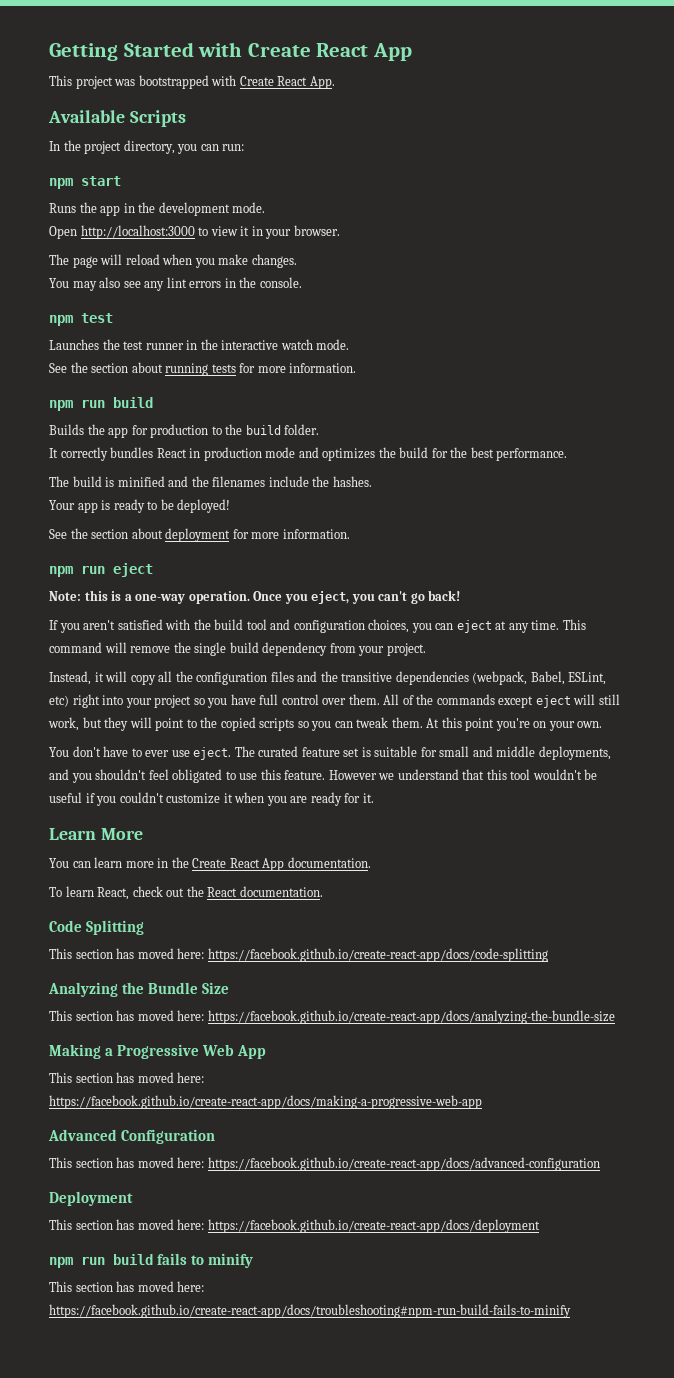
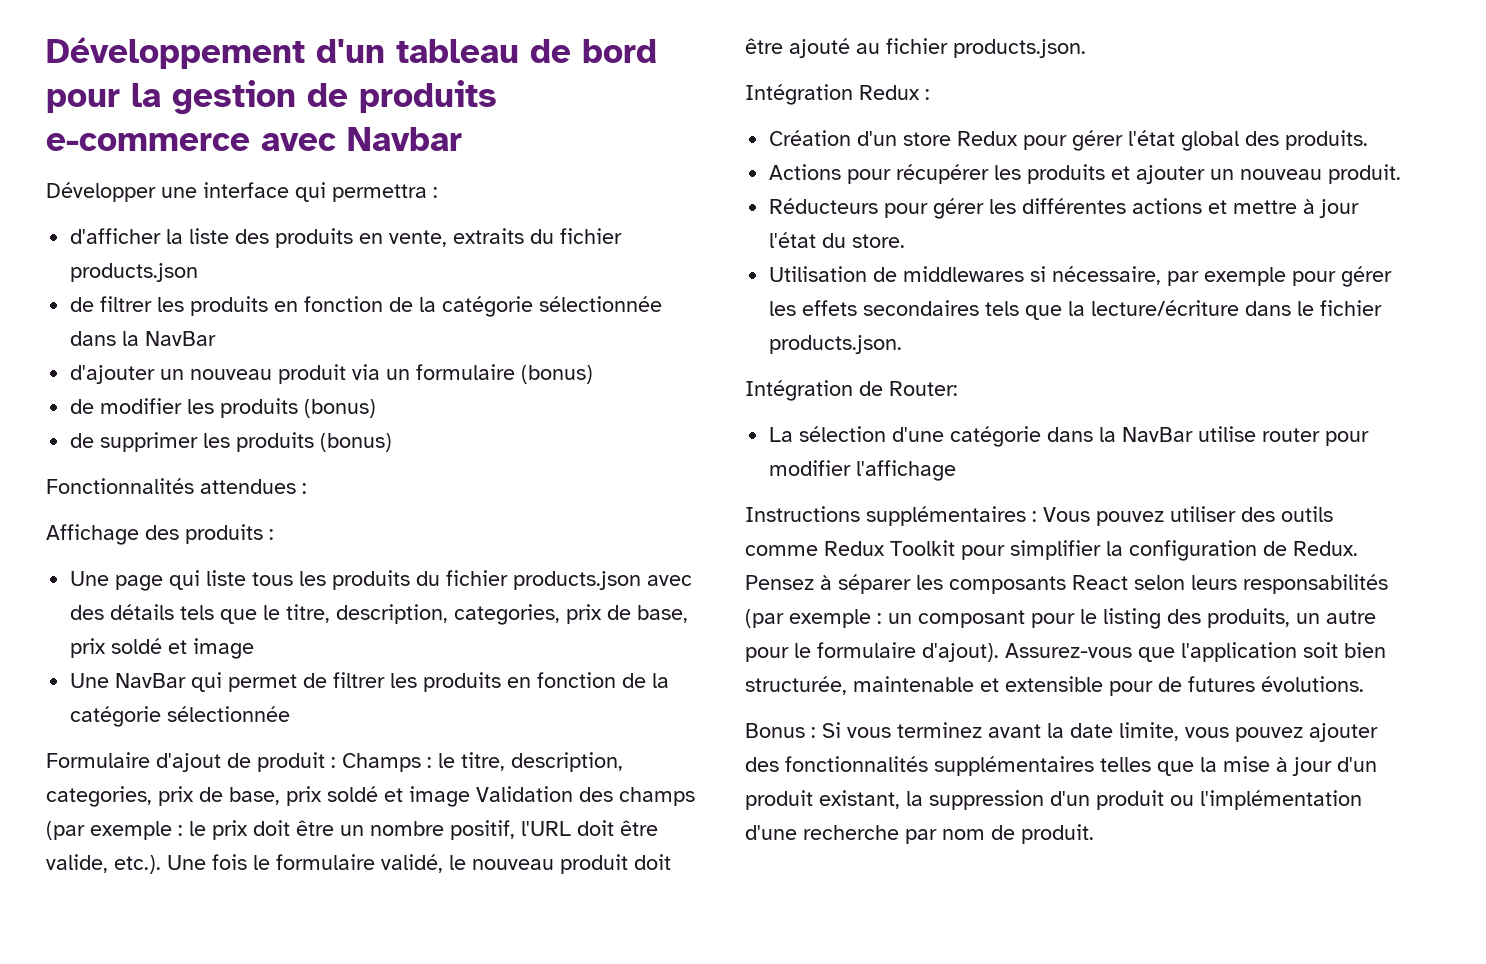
- Getting Started with Create React App
- This project was bootstrapped with Create React App.
- Available Scripts
- In the project directory, you can run:
- npm start
- Runs the app in the development mode.
- Open http://localhost:3000 to view it in your browser.
- The page will reload when you make changes.
- You may also see any lint errors in the console.
- npm test
- Launches the test runner in the interactive watch mode.
- See the section about running tests for more information.
- npm run build
- Builds the app for production to the build folder.
- It correctly bundles React in production mode and optimizes the build for the best performance.
- The build is minified and the filenames include the hashes.
- Your app is ready to be deployed!
- See the section about deployment for more information.
- npm run eject
- Note: this is a one-way operation. Once you eject, you can't go back!
- If you aren't satisfied with the build tool and configuration choices, you can eject at any time. This command will remove the single build dependency from your project.
- Instead, it will copy all the configuration files and the transitive dependencies (webpack, Babel, ESLint, etc) right into your project so you have full control over them. All of the commands except eject will still work, but they will point to the copied scripts so you can tweak them. At this point you're on your own.
- You don't have to ever use eject. The curated feature set is suitable for small and middle deployments, and you shouldn't feel obligated to use this feature. However we understand that this tool wouldn't be useful if you couldn't customize it when you are ready for it.
- Learn More
- You can learn more in the Create React App documentation.
- To learn React, check out the React documentation.
- Code Splitting
- This section has moved here: https://facebook.github.io/create-react-app/docs/code-splitting
- Analyzing the Bundle Size
- This section has moved here: https://facebook.github.io/create-react-app/docs/analyzing-the-bundle-size
- Making a Progressive Web App
- This section has moved here: https://facebook.github.io/create-react-app/docs/making-a-progressive-web-app
- Advanced Configuration
- This section has moved here: https://facebook.github.io/create-react-app/docs/advanced-configuration
- Deployment
- This section has moved here: https://facebook.github.io/create-react-app/docs/deployment
- npm run build fails to minify
- This section has moved here: https://facebook.github.io/create-react-app/docs/troubleshooting#npm-run-build-fails-to-minify
+ Développement d'un tableau de bord pour la gestion de produits e-commerce avec Navbar
+ Développer une interface qui permettra :
+ d'afficher la liste des produits en vente, extraits du fichier products.json
+ de filtrer les produits en fonction de la catégorie sélectionnée dans la NavBar
+ d'ajouter un nouveau produit via un formulaire (bonus)
+ de modifier les produits (bonus)
+ de supprimer les produits (bonus)
+ Fonctionnalités attendues :
+ Affichage des produits :
+ Une page qui liste tous les produits du fichier products.json avec des détails tels que le titre, description, categories, prix de base, prix soldé et image
+ Une NavBar qui permet de filtrer les produits en fonction de la catégorie sélectionnée
+ Formulaire d'ajout de produit : Champs : le titre, description, categories, prix de base, prix soldé et image Validation des champs (par exemple : le prix doit être un nombre positif, l'URL doit être valide, etc.). Une fois le formulaire validé, le nouveau produit doit être ajouté au fichier products.json.
+ Intégration Redux :
+ Création d'un store Redux pour gérer l'état global des produits.
+ Actions pour récupérer les produits et ajouter un nouveau produit.
+ Réducteurs pour gérer les différentes actions et mettre à jour l'état du store.
+ Utilisation de middlewares si nécessaire, par exemple pour gérer les effets secondaires tels que la lecture/écriture dans le fichier products.json.
+ Intégration de Router:
+ La sélection d'une catégorie dans la NavBar utilise router pour modifier l'affichage
+ Instructions supplémentaires : Vous pouvez utiliser des outils comme Redux Toolkit pour simplifier la configuration de Redux. Pensez à séparer les composants React selon leurs responsabilités (par exemple : un composant pour le listing des produits, un autre pour le formulaire d'ajout). Assurez-vous que l'application soit bien structurée, maintenable et extensible pour de futures évolutions.
+ Bonus : Si vous terminez avant la date limite, vous pouvez ajouter des fonctionnalités supplémentaires telles que la mise à jour d'un produit existant, la suppression d'un produit ou l'implémentation d'une recherche par nom de produit.

